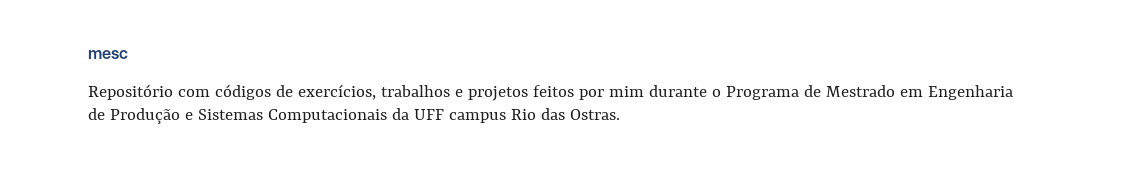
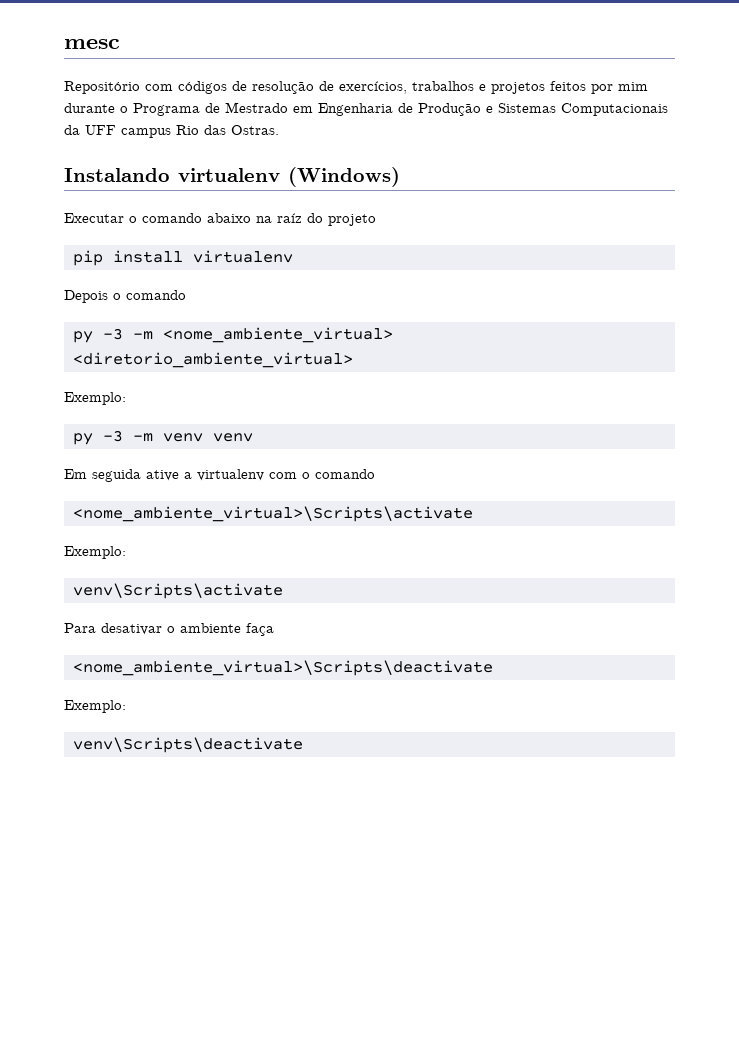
- Repositório com códigos de exercícios, trabalhos e projetos feitos por mim durante o Programa de Mestrado em Engenharia de Produção e Sistemas Computacionais da UFF campus Rio das Ostras.
+ Repositório com códigos de resolução de exercícios, trabalhos e projetos feitos por mim durante o Programa de Mestrado em Engenharia de Produção e Sistemas Computacionais da UFF campus Rio das Ostras.
+ Instalando virtualenv (Windows)
+ Executar o comando abaixo na raíz do projeto
+ pip install virtualenv
+ Depois o comando
+ py -3 -m <nome_ambiente_virtual> <diretorio_ambiente_virtual>
+ Exemplo:
+ py -3 -m venv venv
+ Em seguida ative a virtualenv com o comando
+ <nome_ambiente_virtual>\Scripts\activate
+ Exemplo:
+ venv\Scripts\activate
+ Para desativar o ambiente faça
+ <nome_ambiente_virtual>\Scripts\deactivate
+ Exemplo:
+ venv\Scripts\deactivate

